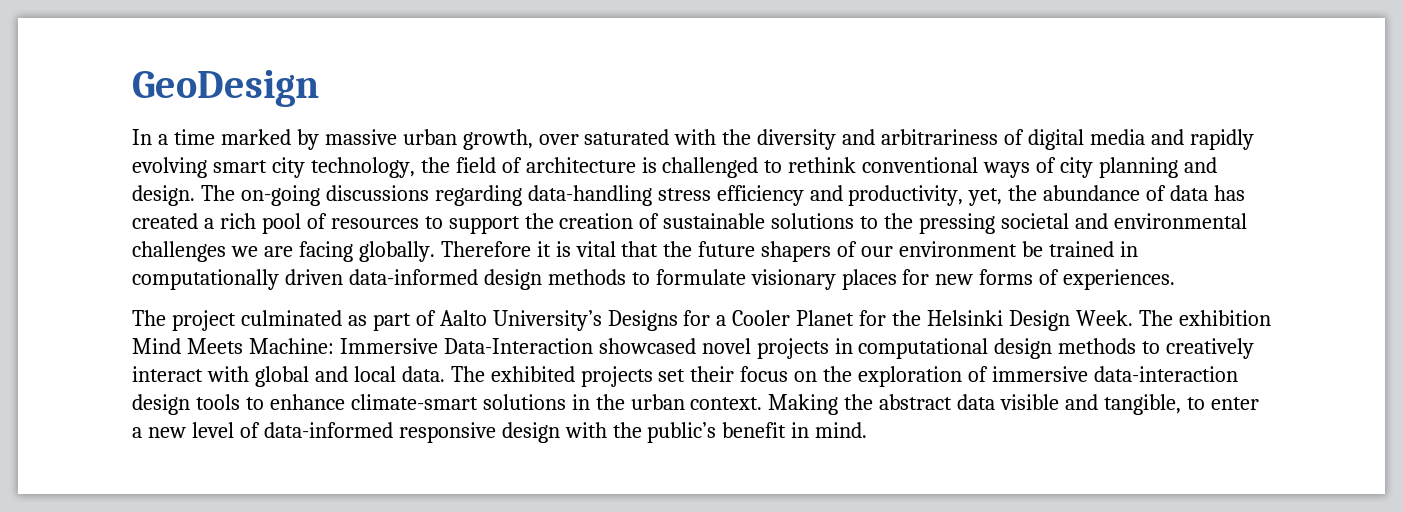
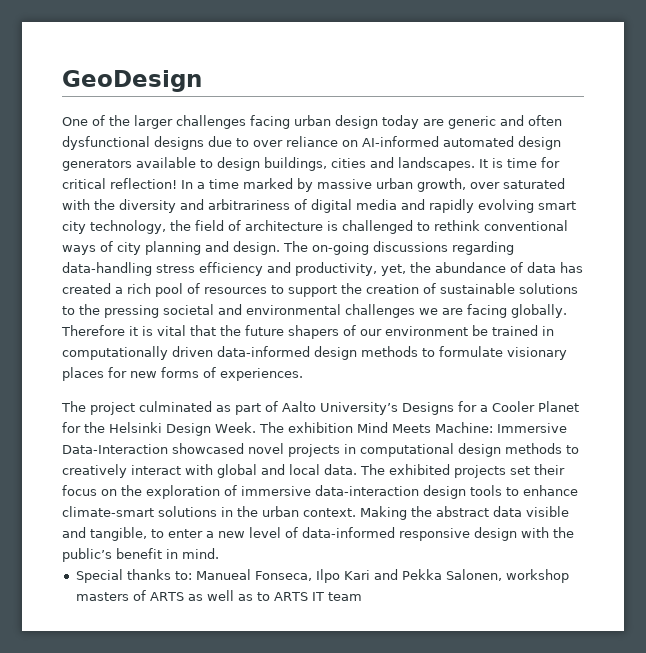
+ One of the larger challenges facing urban design today are generic and often dysfunctional designs due to over reliance on AI-informed automated design generators available to design buildings, cities and landscapes. It is time for critical reflection!
+ Special thanks to: Manueal Fonseca, Ilpo Kari and Pekka Salonen, workshop masters of ARTS as well as to ARTS IT team

